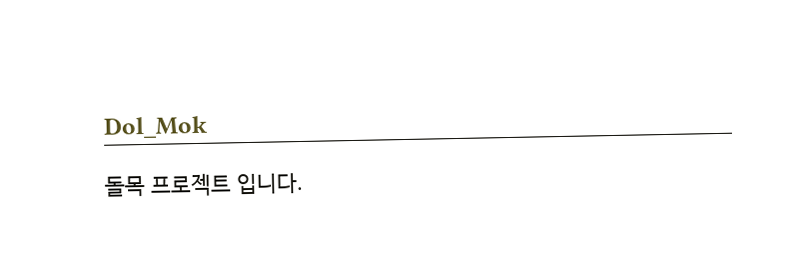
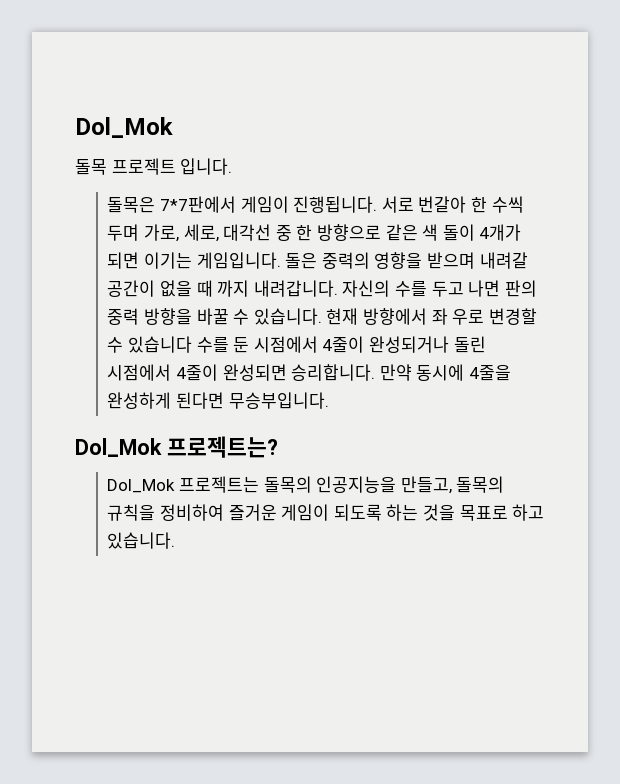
+ 돌목은 7*7판에서 게임이 진행됩니다. 서로 번갈아 한 수씩 두며 가로, 세로, 대각선 중 한 방향으로 같은 색 돌이 4개가 되면 이기는 게임입니다. 돌은 중력의 영향을 받으며 내려갈 공간이 없을 때 까지 내려갑니다. 자신의 수를 두고 나면 판의 중력 방향을 바꿀 수 있습니다. 현재 방향에서 좌 우로 변경할 수 있습니다 수를 둔 시점에서 4줄이 완성되거나 돌린 시점에서 4줄이 완성되면 승리합니다. 만약 동시에 4줄을 완성하게 된다면 무승부입니다.
+ Dol_Mok 프로젝트는?
+ Dol_Mok 프로젝트는 돌목의 인공지능을 만들고, 돌목의 규칙을 정비하여 즐거운 게임이 되도록 하는 것을 목표로 하고 있습니다.

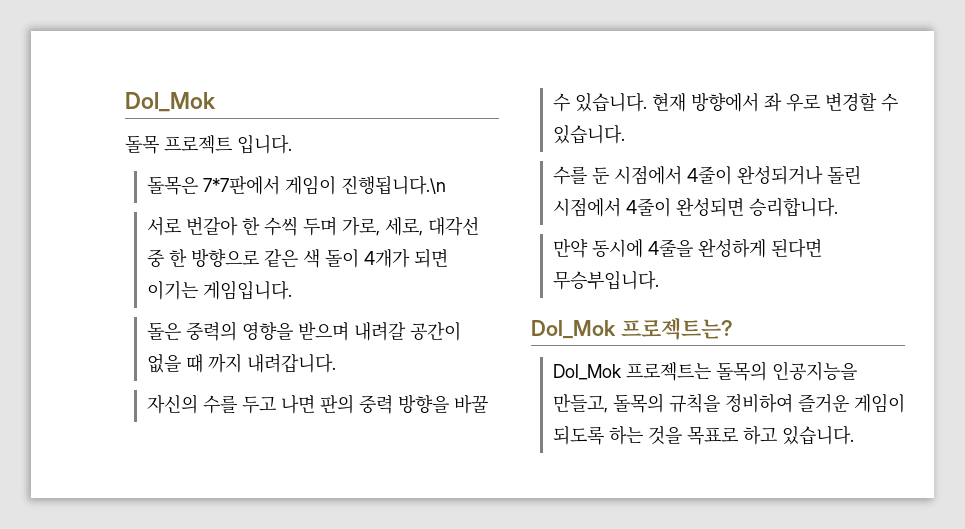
- 돌목은 7*7판에서 게임이 진행됩니다. 서로 번갈아 한 수씩 두며 가로, 세로, 대각선 중 한 방향으로 같은 색 돌이 4개가 되면 이기는 게임입니다. 돌은 중력의 영향을 받으며 내려갈 공간이 없을 때 까지 내려갑니다. 자신의 수를 두고 나면 판의 중력 방향을 바꿀 수 있습니다.
+ 돌목은 7*7판에서 게임이 진행됩니다.\n
+ 서로 번갈아 한 수씩 두며 가로, 세로, 대각선 중 한 방향으로 같은 색 돌이 4개가 되면 이기는 게임입니다.
+ 돌은 중력의 영향을 받으며 내려갈 공간이 없을 때 까지 내려갑니다.
+ 자신의 수를 두고 나면 판의 중력 방향을 바꿀 수 있습니다.
- 현재 방향에서 좌 우로 변경할 수 있습니다 수를 둔 시점에서 4줄이 완성되거나 돌린 시점에서 4줄이 완성되면 승리합니다. 만약 동시에 4줄을 완성하게 된다면 무승부입니다.
+ 현재 방향에서 좌 우로 변경할 수 있습니다.
+ 수를 둔 시점에서 4줄이 완성되거나 돌린 시점에서 4줄이 완성되면 승리합니다.
+ 만약 동시에 4줄을 완성하게 된다면 무승부입니다.

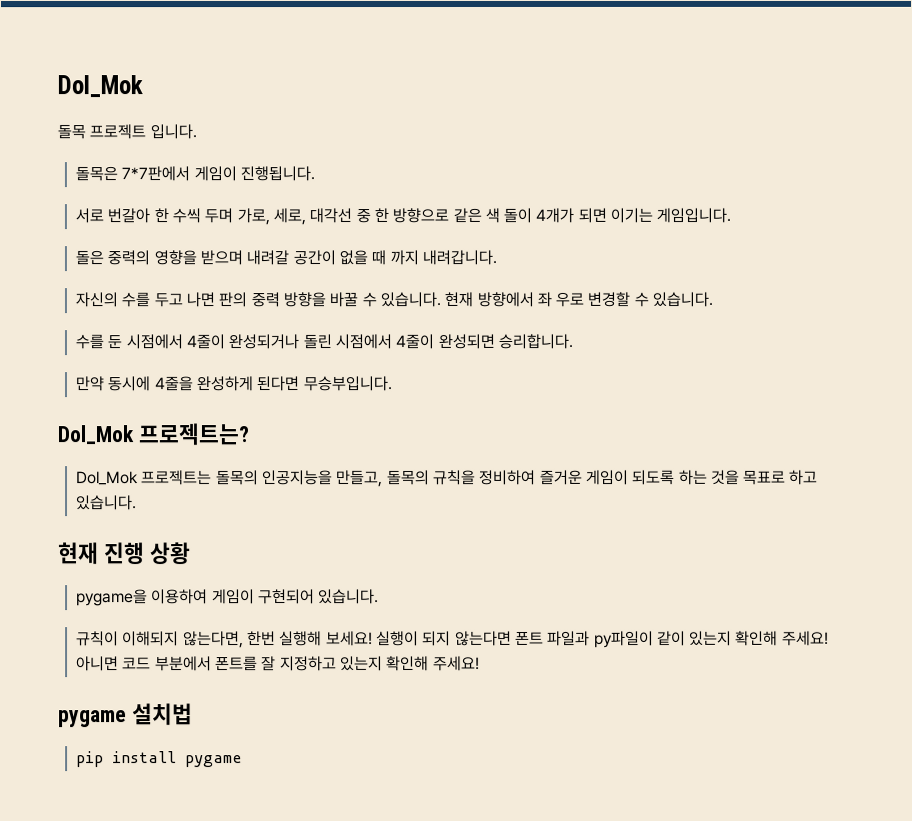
- 돌목은 7*7판에서 게임이 진행됩니다.\n
+ 돌목은 7*7판에서 게임이 진행됩니다.
+ 현재 진행 상황
+ pygame을 이용하여 게임이 구현되어 있습니다.
+ 규칙이 이해되지 않는다면, 한번 실행해 보세요! 실행이 되지 않는다면 폰트 파일과 py파일이 같이 있는지 확인해 주세요! 아니면 코드 부분에서 폰트를 잘 지정하고 있는지 확인해 주세요!
+ pygame 설치법
+ pip install pygame

